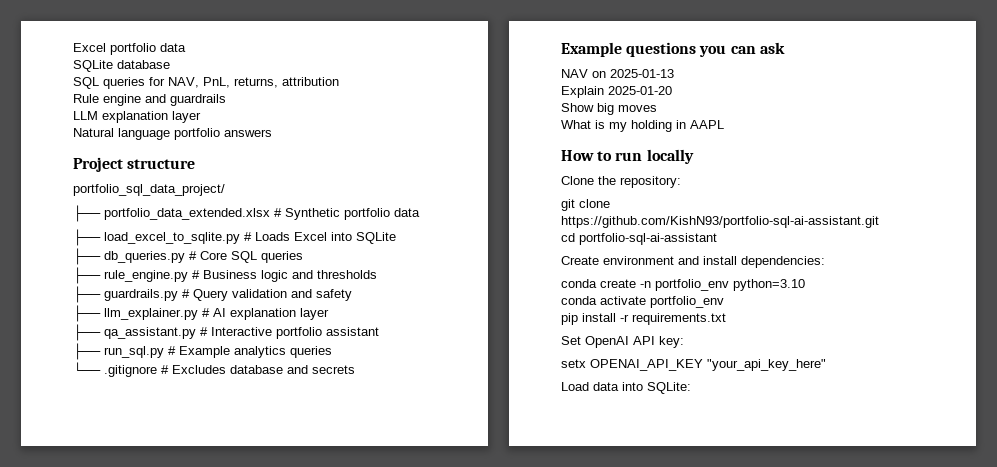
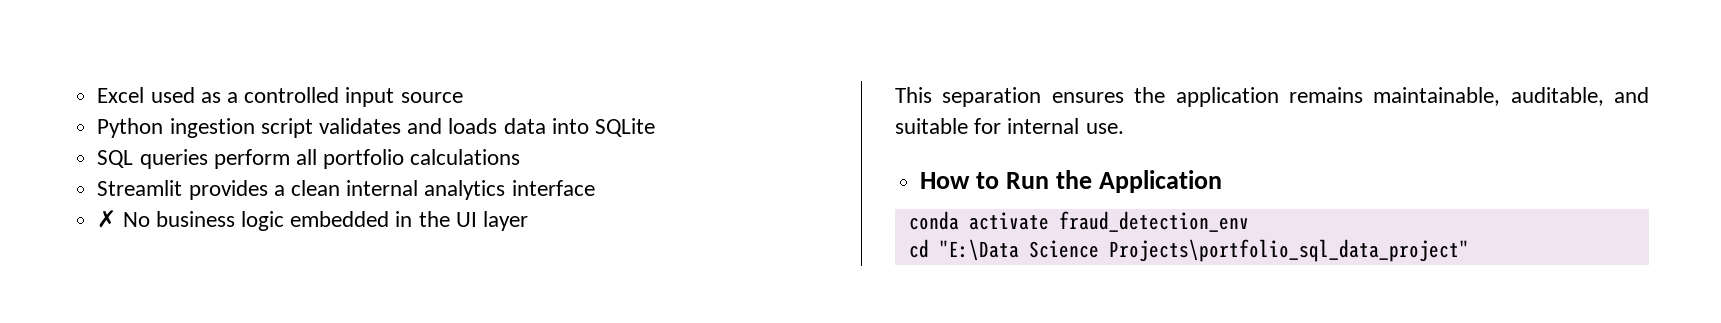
- Excel portfolio data
- SQLite database
- SQL queries for NAV, PnL, returns, attribution
- Rule engine and guardrails
- LLM explanation layer
- Natural language portfolio answers
- Project structure
- portfolio_sql_data_project/
- ├── portfolio_data_extended.xlsx # Synthetic portfolio data
- ├── load_excel_to_sqlite.py # Loads Excel into SQLite
- ├── db_queries.py # Core SQL queries
- ├── rule_engine.py # Business logic and thresholds
- ├── guardrails.py # Query validation and safety
- ├── llm_explainer.py # AI explanation layer
- ├── qa_assistant.py # Interactive portfolio assistant
- ├── run_sql.py # Example analytics queries
- └── .gitignore # Excludes database and secrets
- Example questions you can ask
- NAV on 2025-01-13
- Explain 2025-01-20
- Show big moves
- What is my holding in AAPL
- How to run locally
- Clone the repository:
- git clone https://github.com/KishN93/portfolio-sql-ai-assistant.git
- cd portfolio-sql-ai-assistant
- Create environment and install dependencies:
- conda create -n portfolio_env python=3.10
- conda activate portfolio_env
- pip install -r requirements.txt
- Set OpenAI API key:
- setx OPENAI_API_KEY "your_api_key_here"
- Load data into SQLite:
+ Excel used as a controlled input source
+ Python ingestion script validates and loads data into SQLite
+ SQL queries perform all portfolio calculations
+ Streamlit provides a clean internal analytics interface
+ ✗ No business logic embedded in the UI layer
+ This separation ensures the application remains maintainable, auditable, and suitable for internal use.
+ How to Run the Application
+ conda activate fraud_detection_env
+ cd "E:\Data Science Projects\portfolio_sql_data_project"

